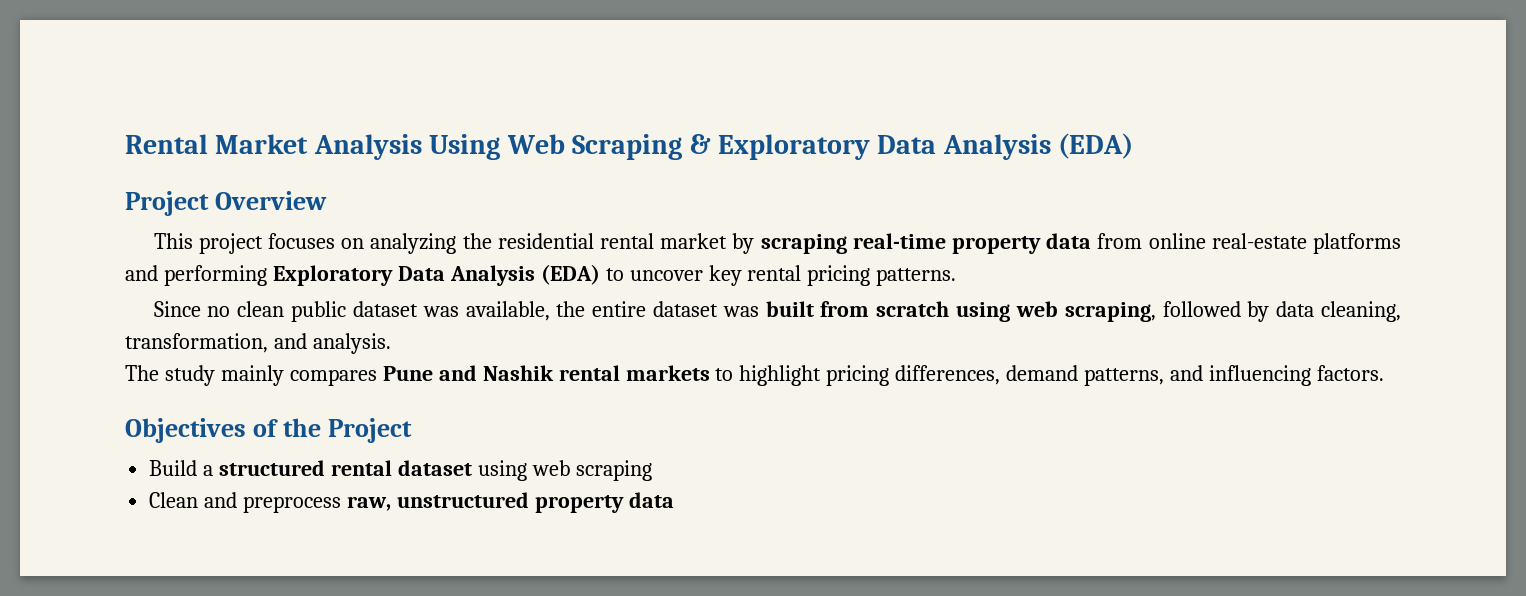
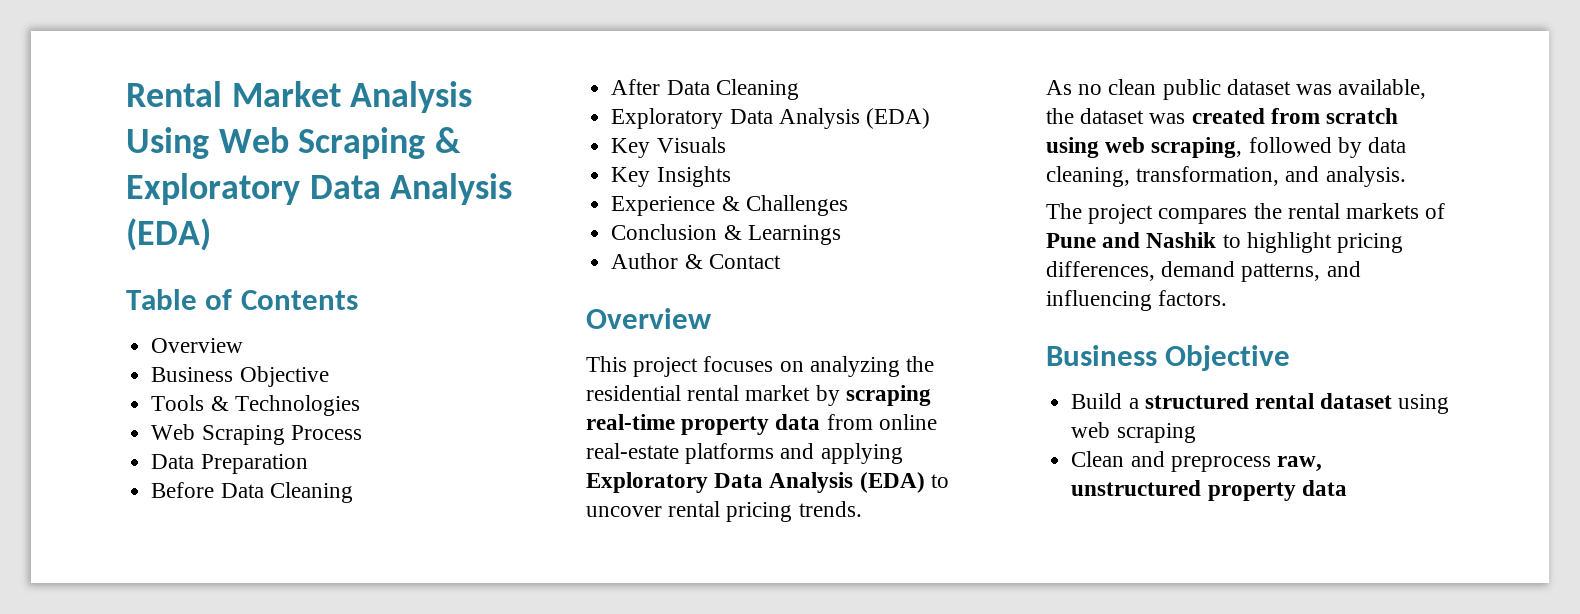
- Project Overview
+ Table of Contents
+ Overview
+ Business Objective
+ Tools & Technologies
+ Web Scraping Process
+ Data Preparation
+ Before Data Cleaning
+ After Data Cleaning
+ Exploratory Data Analysis (EDA)
+ Key Visuals
+ Key Insights
+ Experience & Challenges
+ Conclusion & Learnings
+ Author & Contact
+ Overview
- This project focuses on analyzing the residential rental market by scraping real-time property data from online real-estate platforms and performing Exploratory Data Analysis (EDA) to uncover key rental pricing patterns.
- Since no clean public dataset was available, the entire dataset was built from scratch using web scraping, followed by data cleaning, transformation, and analysis.
+ This project focuses on analyzing the residential rental market by scraping real-time property data from online real-estate platforms and applying Exploratory Data Analysis (EDA) to uncover rental pricing trends.
+ As no clean public dataset was available, the dataset was created from scratch using web scraping, followed by data cleaning, transformation, and analysis.
- The study mainly compares Pune and Nashik rental markets to highlight pricing differences, demand patterns, and influencing factors.
- Objectives of the Project
+ The project compares the rental markets of Pune and Nashik to highlight pricing differences, demand patterns, and influencing factors.
+ Business Objective

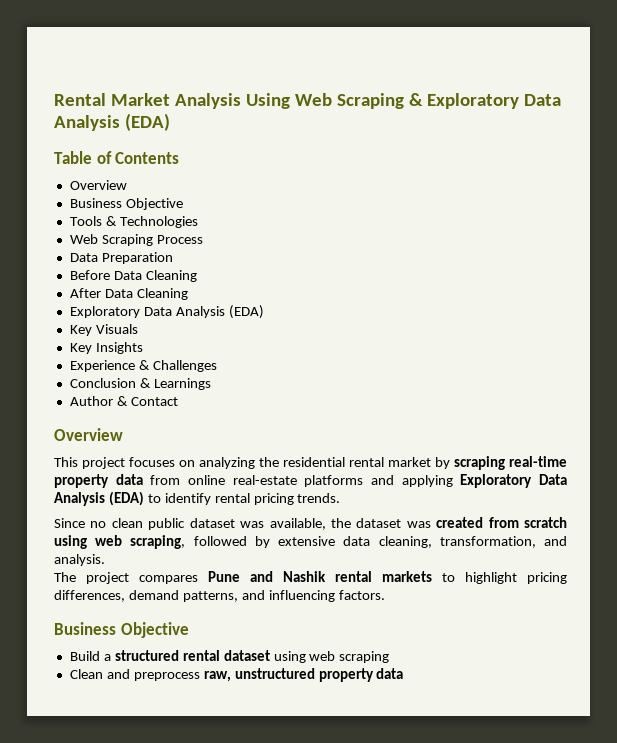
- This project focuses on analyzing the residential rental market by scraping real-time property data from online real-estate platforms and applying Exploratory Data Analysis (EDA) to uncover rental pricing trends.
+ This project focuses on analyzing the residential rental market by scraping real-time property data from online real-estate platforms and applying Exploratory Data Analysis (EDA) to identify rental pricing trends.
- As no clean public dataset was available, the dataset was created from scratch using web scraping, followed by data cleaning, transformation, and analysis.
+ Since no clean public dataset was available, the dataset was created from scratch using web scraping, followed by extensive data cleaning, transformation, and analysis.
- The project compares the rental markets of Pune and Nashik to highlight pricing differences, demand patterns, and influencing factors.
+ The project compares Pune and Nashik rental markets to highlight pricing differences, demand patterns, and influencing factors.

